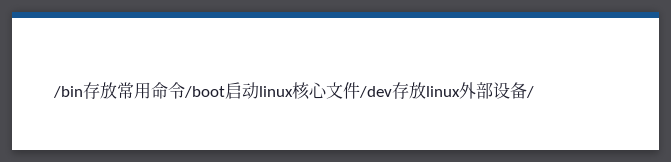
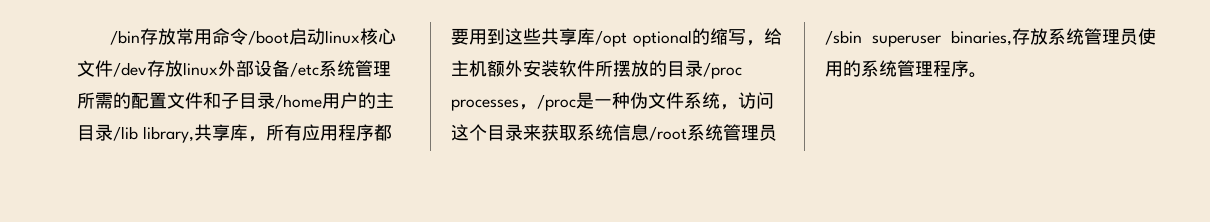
- /bin存放常用命令/boot启动linux核心文件/dev存放linux外部设备/
+ /bin存放常用命令/boot启动linux核心文件/dev存放linux外部设备/etc系统管理所需的配置文件和子目录/home用户的主目录/lib library,共享库，所有应用程序都要用到这些共享库/opt optional的缩写，给主机额外安装软件所摆放的目录/proc processes，/proc是一种伪文件系统，访问这个目录来获取系统信息/root系统管理员/sbin superuser binaries,存放系统管理员使用的系统管理程序。

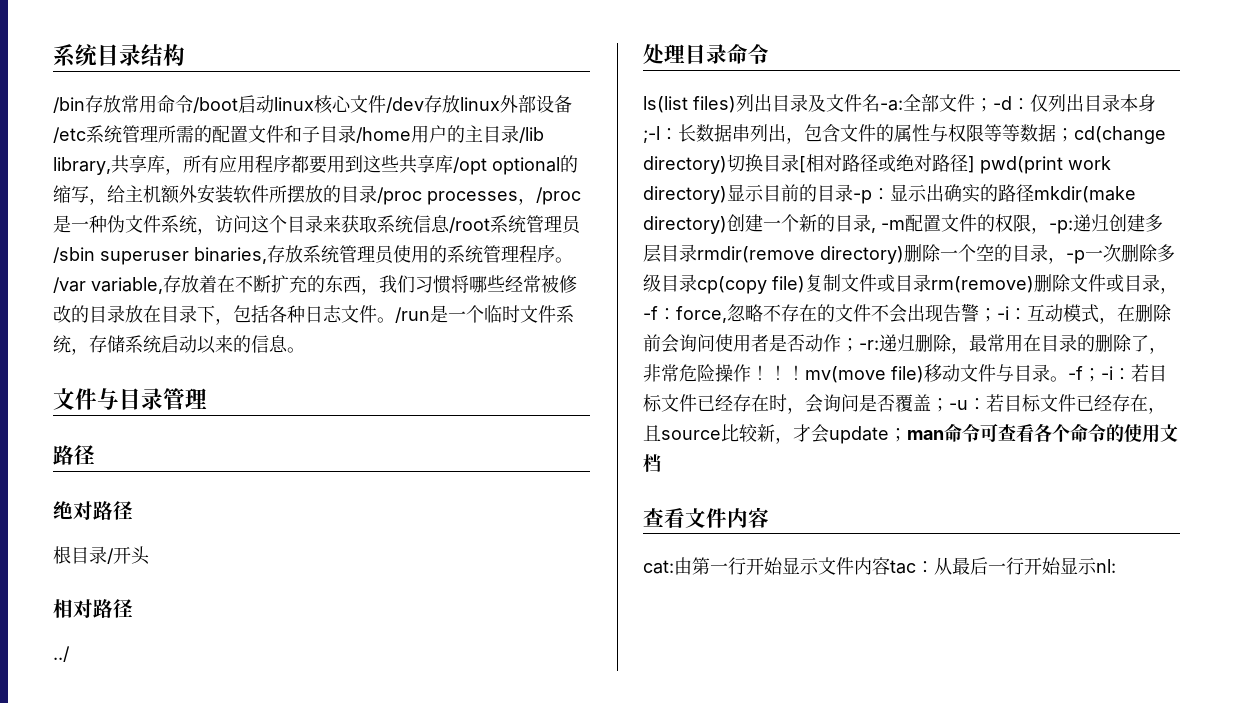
+ 系统目录结构
+ /var variable,存放着在不断扩充的东西，我们习惯将哪些经常被修改的目录放在目录下，包括各种日志文件。/run是一个临时文件系统，存储系统启动以来的信息。
+ 文件与目录管理
+ 路径
+ 绝对路径
+ 根目录/开头
+ 相对路径
+ ../
+ 处理目录命令
+ ls(list files)列出目录及文件名-a:全部文件；-d：仅列出目录本身;-l：长数据串列出，包含文件的属性与权限等等数据；cd(change directory)切换目录[相对路径或绝对路径] pwd(print work directory)显示目前的目录-p：显示出确实的路径mkdir(make directory)创建一个新的目录, -m配置文件的权限，-p:递归创建多层目录rmdir(remove directory)删除一个空的目录，-p一次删除多级目录cp(copy file)复制文件或目录rm(remove)删除文件或目录，-f：force,忽略不存在的文件不会出现告警；-i：互动模式，在删除前会询问使用者是否动作；-r:递归删除，最常用在目录的删除了，非常危险操作！！！mv(move file)移动文件与目录。-f；-i：若目标文件已经存在时，会询问是否覆盖；-u：若目标文件已经存在，且source比较新，才会update；man命令可查看各个命令的使用文档
+ 查看文件内容
+ cat:由第一行开始显示文件内容tac：从最后一行开始显示nl:

